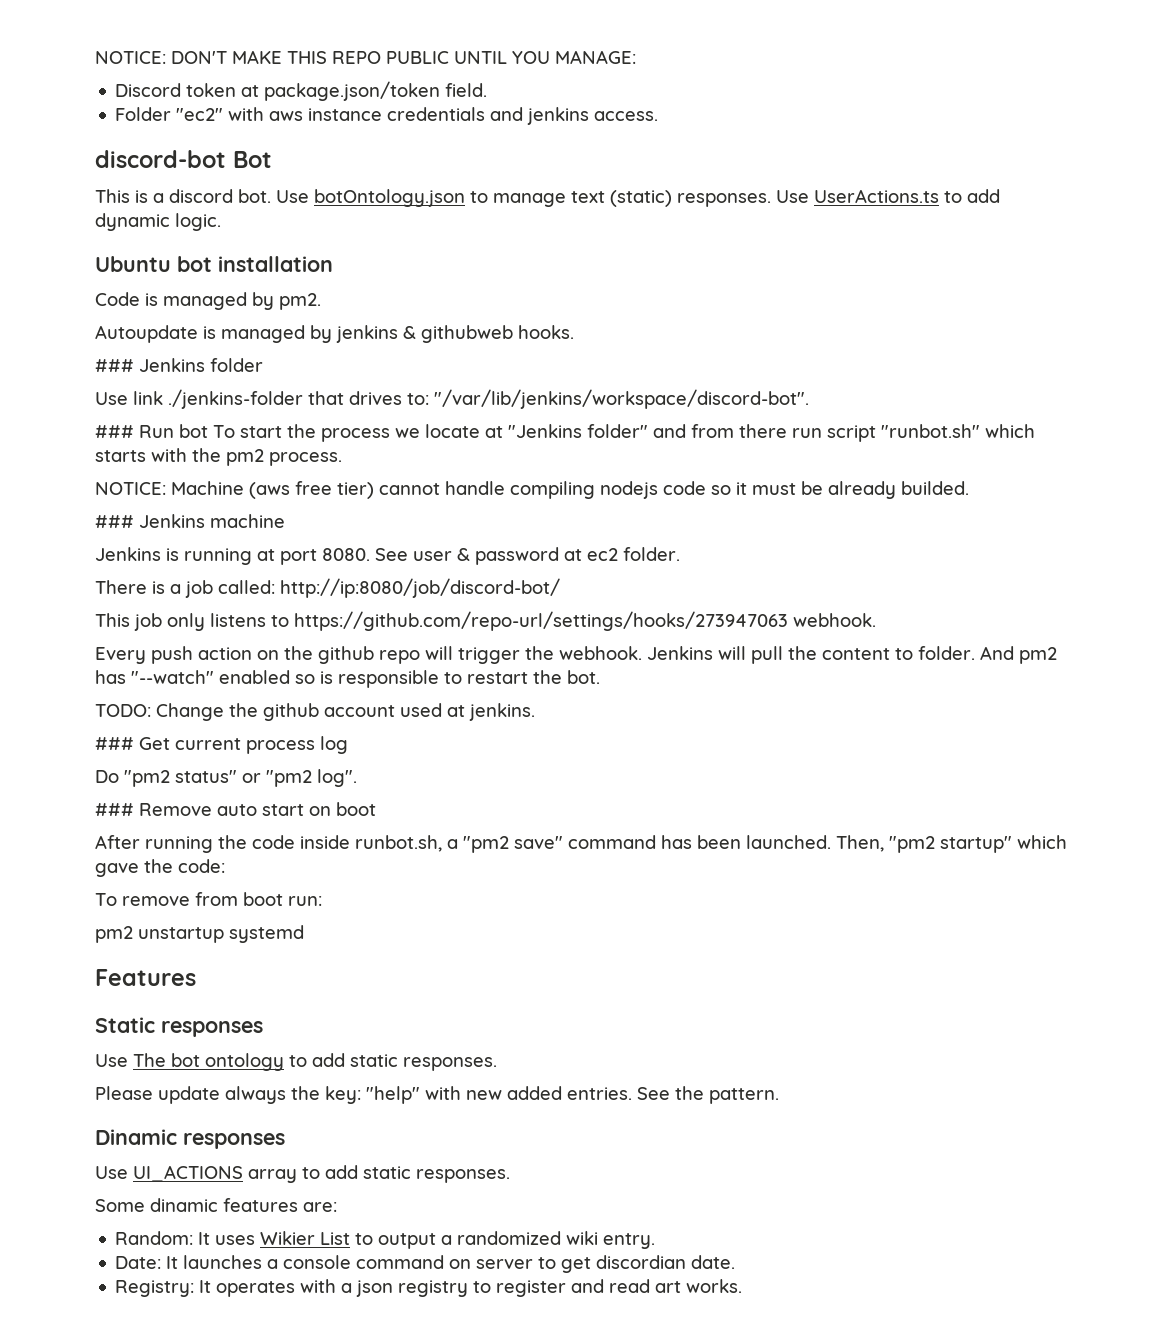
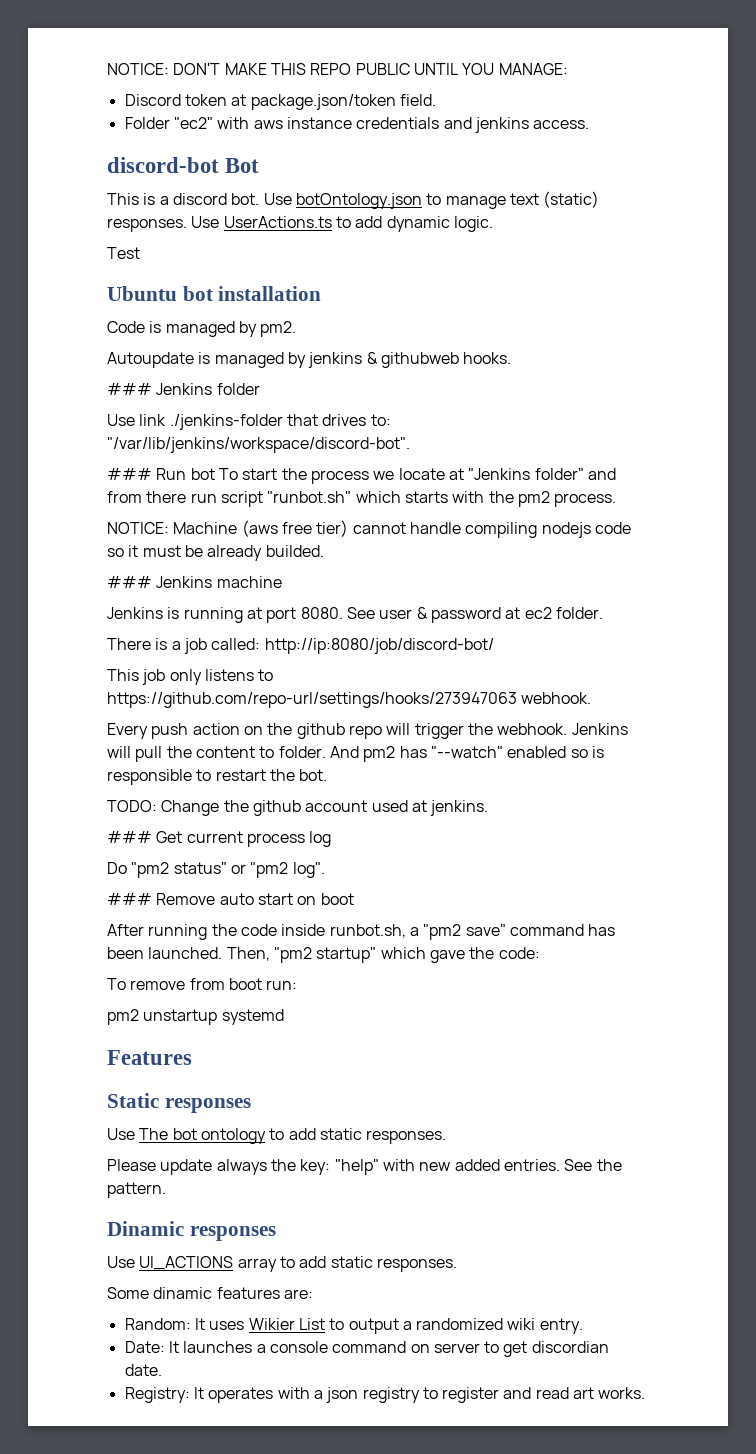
+ Test

